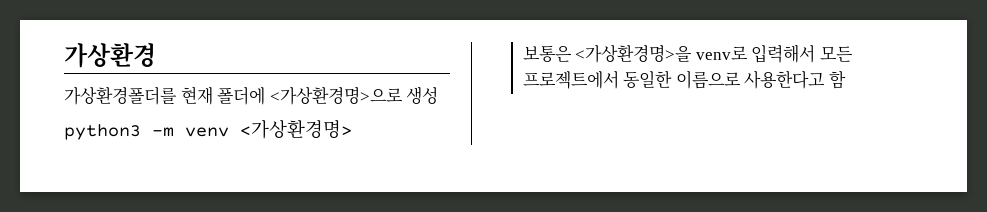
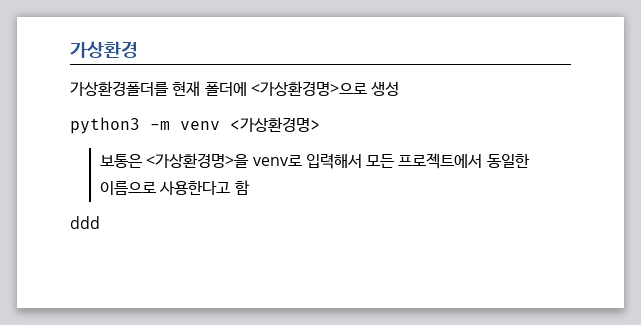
+ ddd

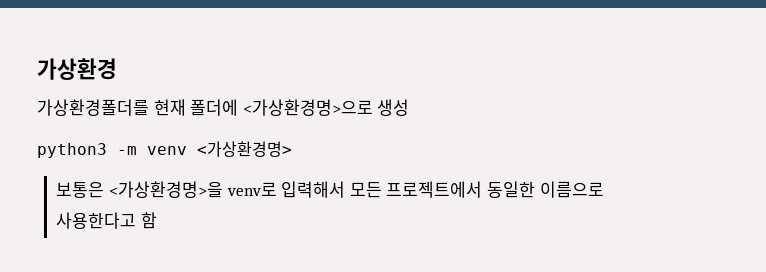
- ddd

